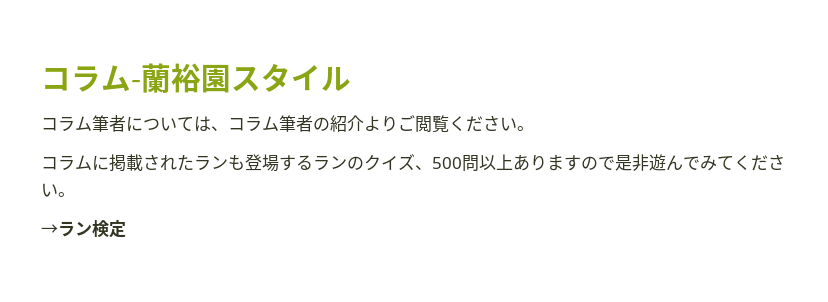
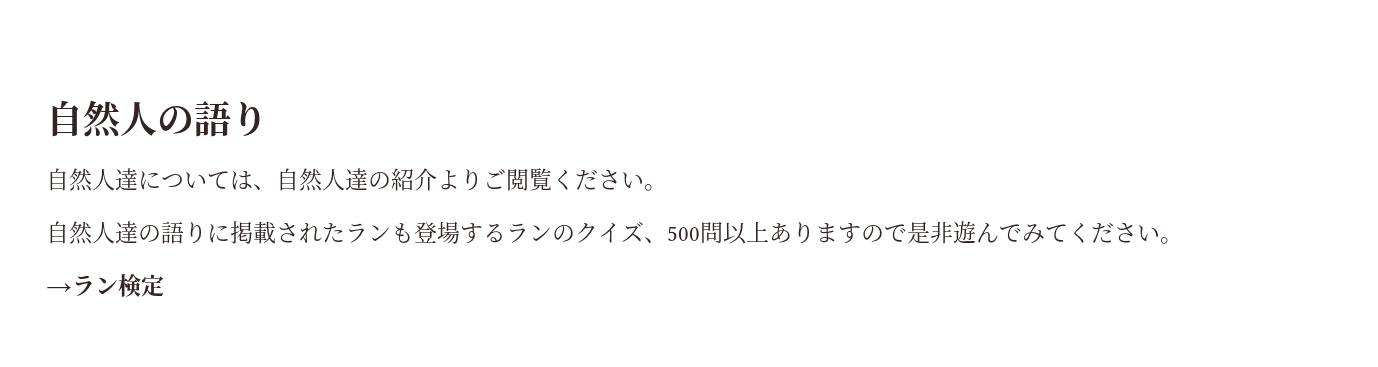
- コラム-蘭裕園スタイル
- コラム筆者については、コラム筆者の紹介よりご閲覧ください。
+ 自然人の語り
+ 自然人達については、自然人達の紹介よりご閲覧ください。
- コラムに掲載されたランも登場するランのクイズ、500問以上ありますので是非遊んでみてください。
+ 自然人達の語りに掲載されたランも登場するランのクイズ、500問以上ありますので是非遊んでみてください。

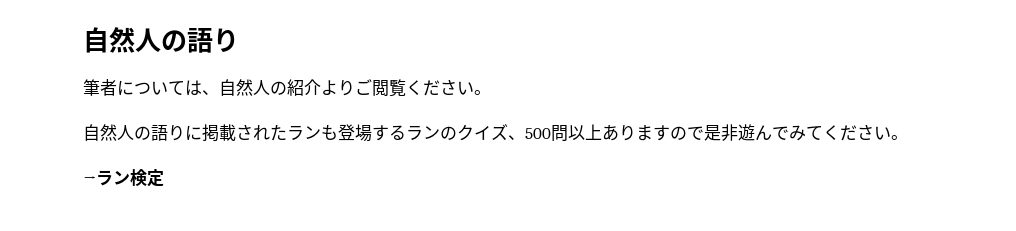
- 自然人達については、自然人達の紹介よりご閲覧ください。
+ 筆者については、自然人の紹介よりご閲覧ください。
- 自然人達の語りに掲載されたランも登場するランのクイズ、500問以上ありますので是非遊んでみてください。
+ 自然人の語りに掲載されたランも登場するランのクイズ、500問以上ありますので是非遊んでみてください。

